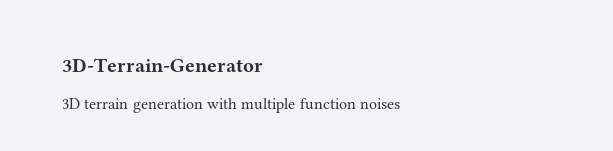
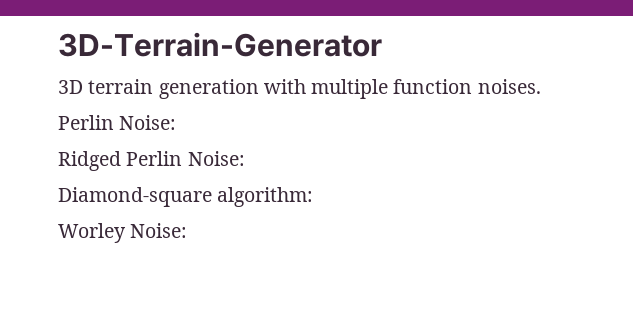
- 3D terrain generation with multiple function noises
+ 3D terrain generation with multiple function noises.
+ Perlin Noise:
+ Ridged Perlin Noise:
+ Diamond-square algorithm:
+ Worley Noise:

